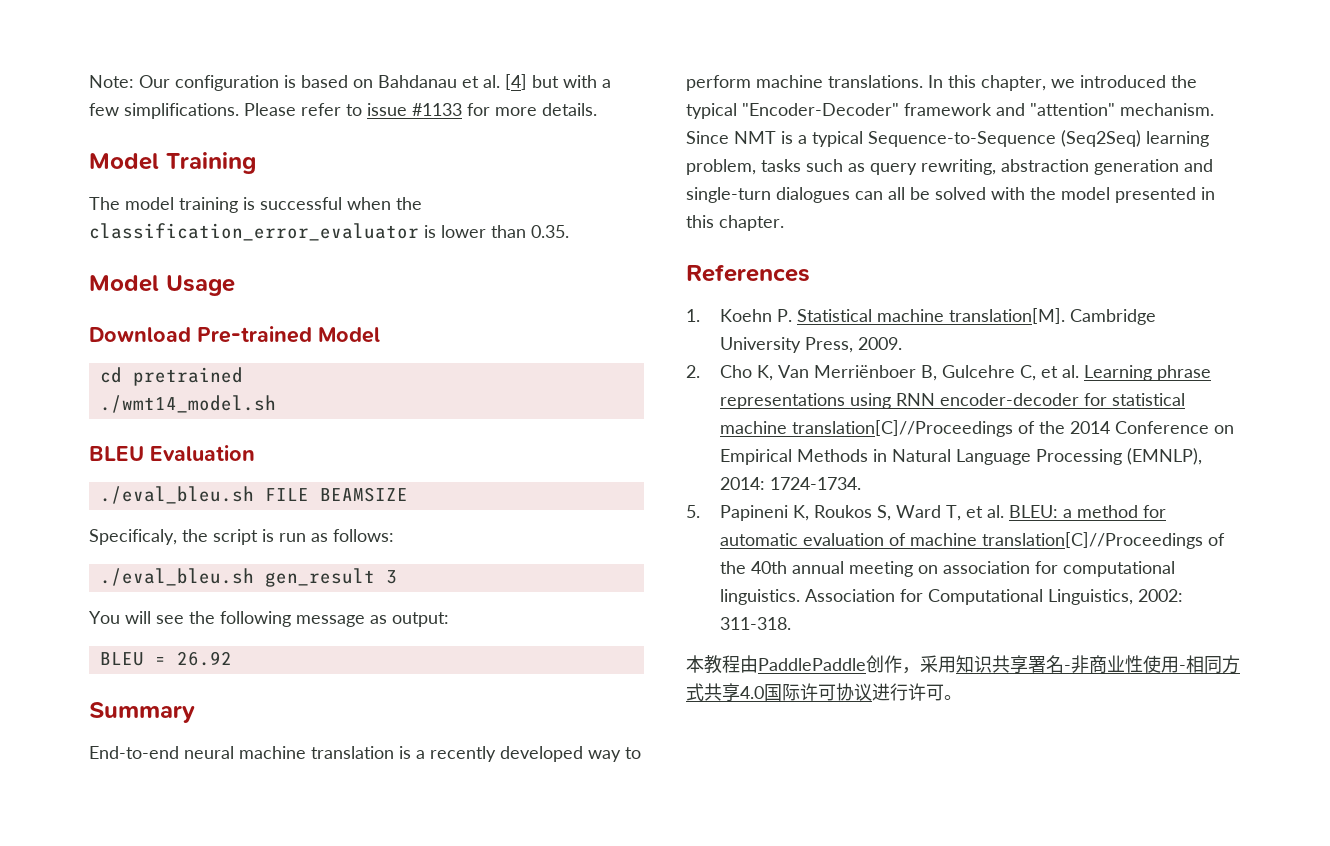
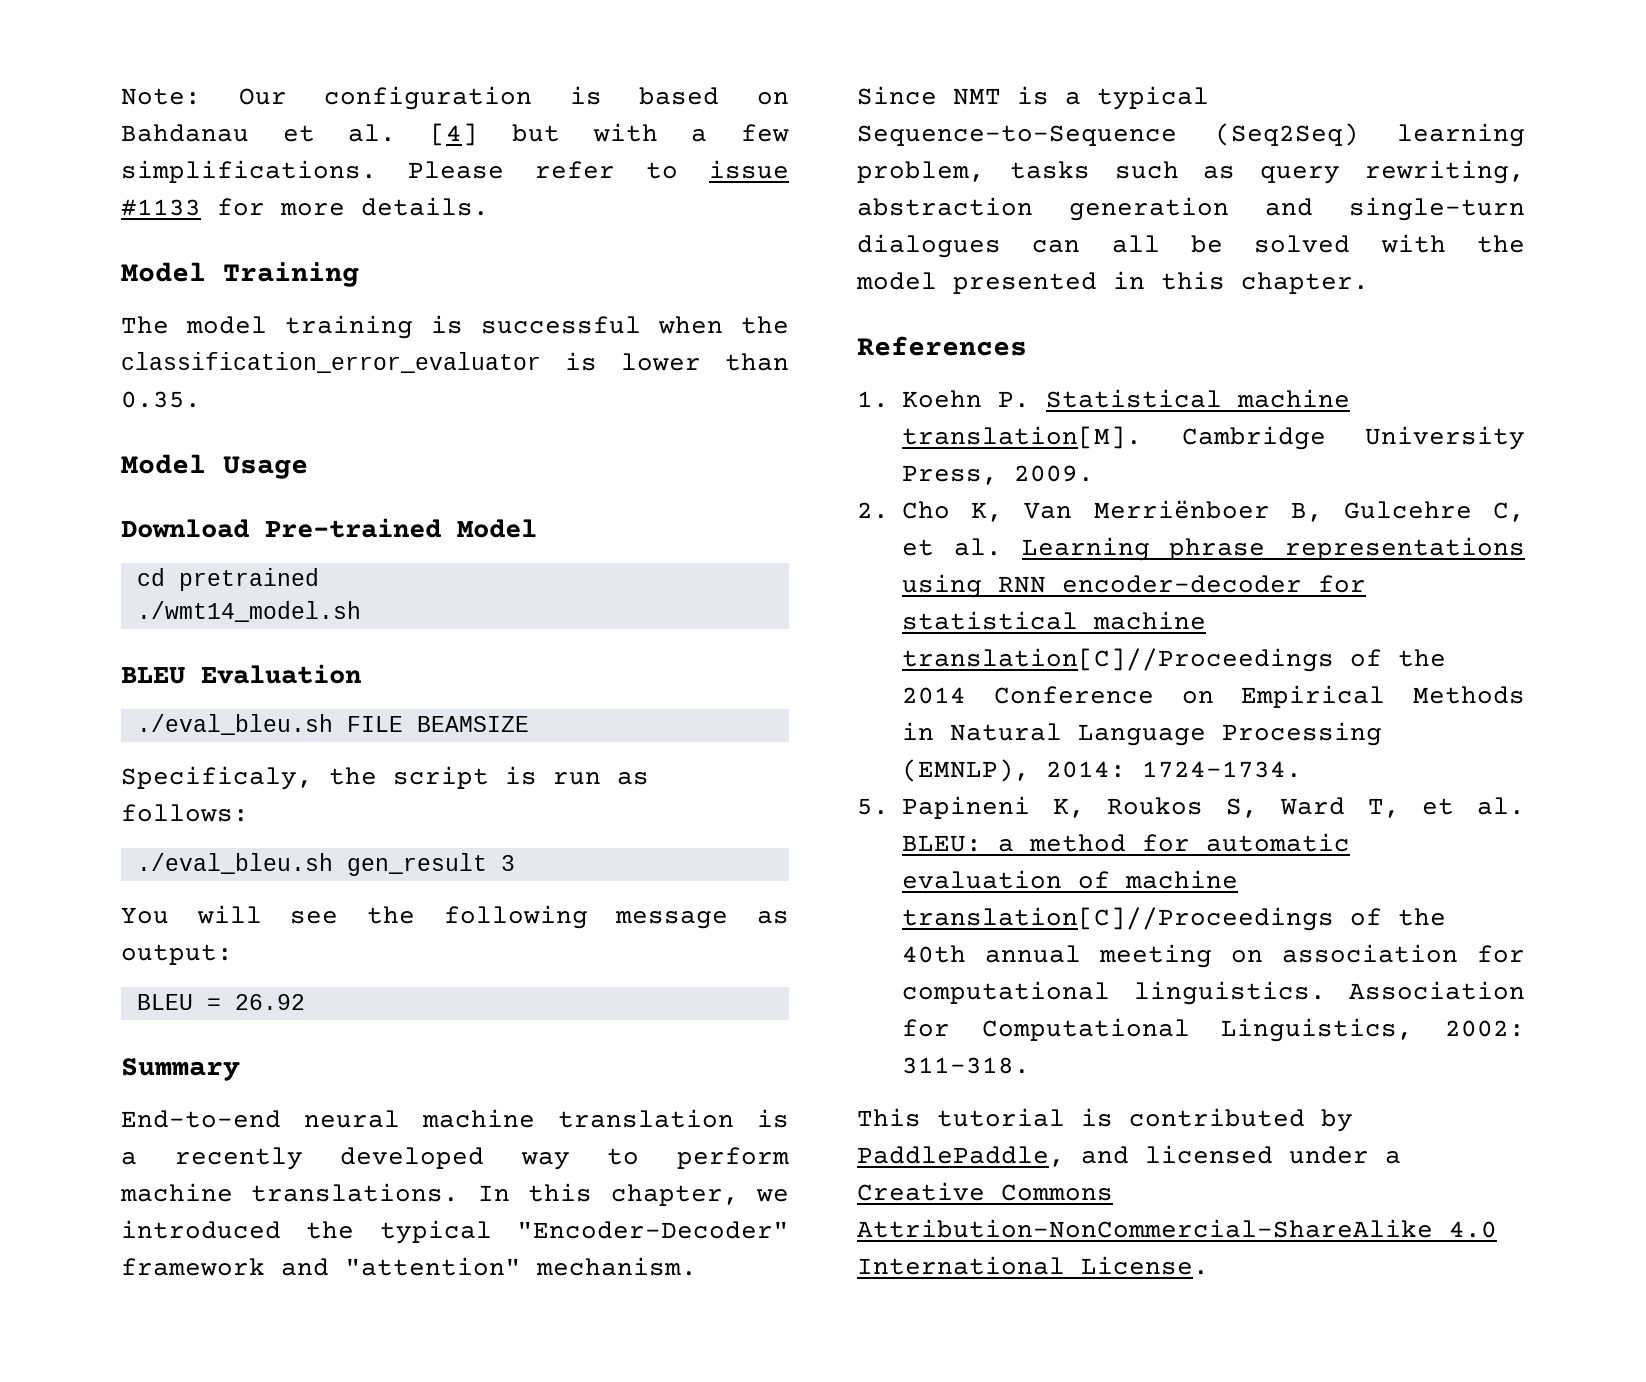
- 本教程由PaddlePaddle创作，采用知识共享署名-非商业性使用-相同方式共享4.0国际许可协议进行许可。
+ This tutorial is contributed by PaddlePaddle, and licensed under a Creative Commons Attribution-NonCommercial-ShareAlike 4.0 International License.

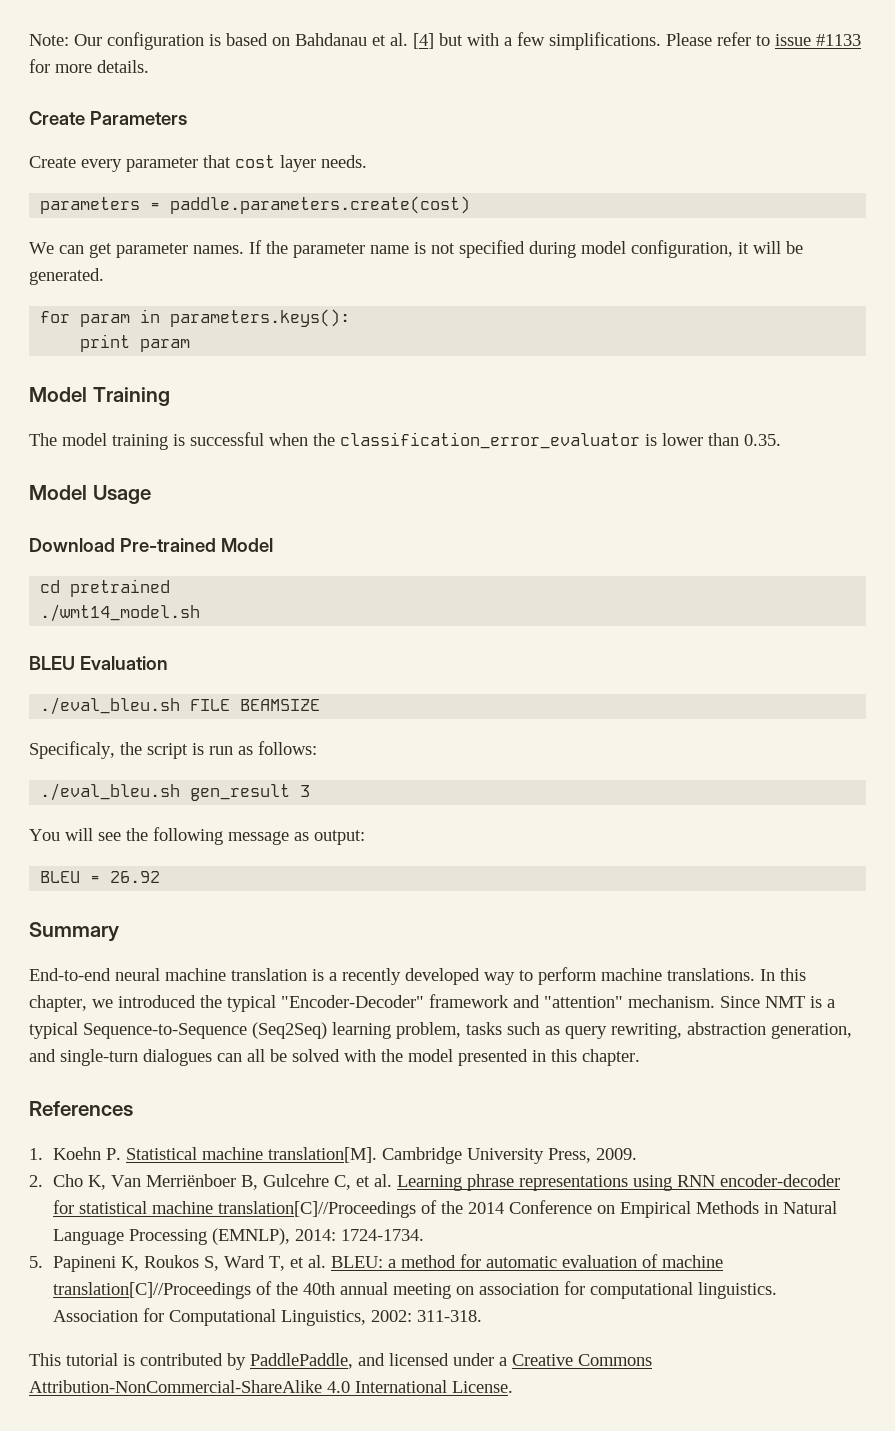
+ Create Parameters
+ Create every parameter that cost layer needs.
+ parameters = paddle.parameters.create(cost)
+ We can get parameter names. If the parameter name is not specified during model configuration, it will be generated.
+ for param in parameters.keys():
+ print param
- Since NMT is a typical Sequence-to-Sequence (Seq2Seq) learning problem, tasks such as query rewriting, abstraction generation and single-turn dialogues can all be solved with the model presented in this chapter.
+ Since NMT is a typical Sequence-to-Sequence (Seq2Seq) learning problem, tasks such as query rewriting, abstraction generation, and single-turn dialogues can all be solved with the model presented in this chapter.

